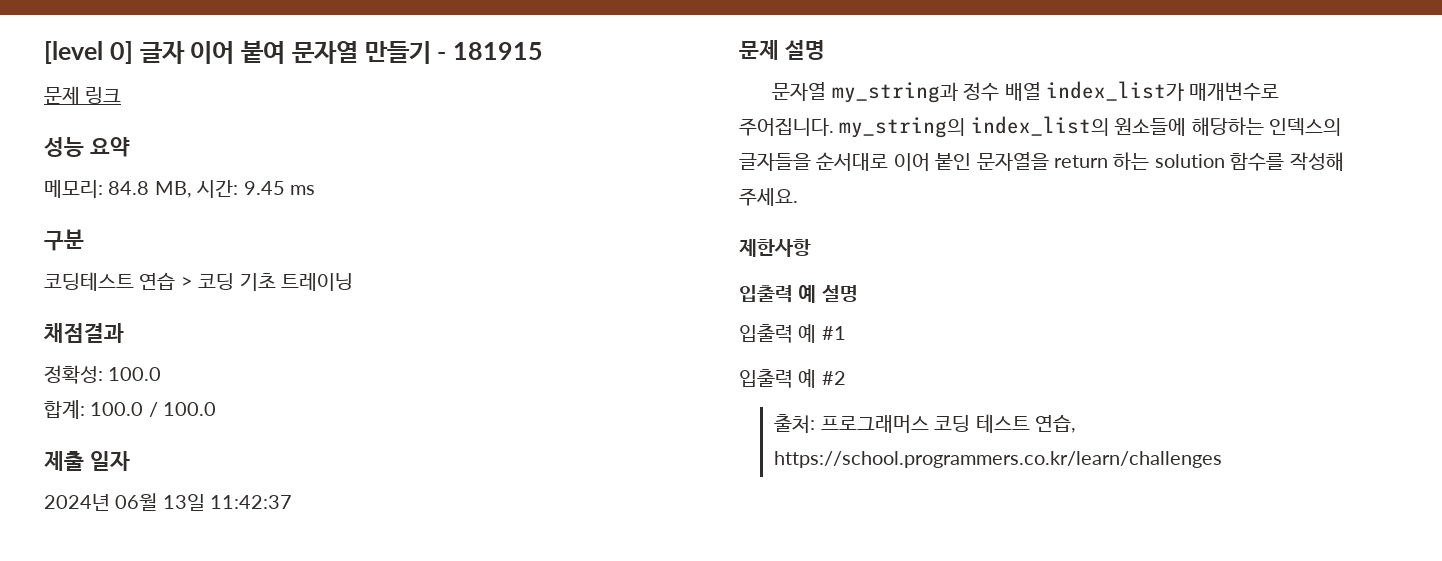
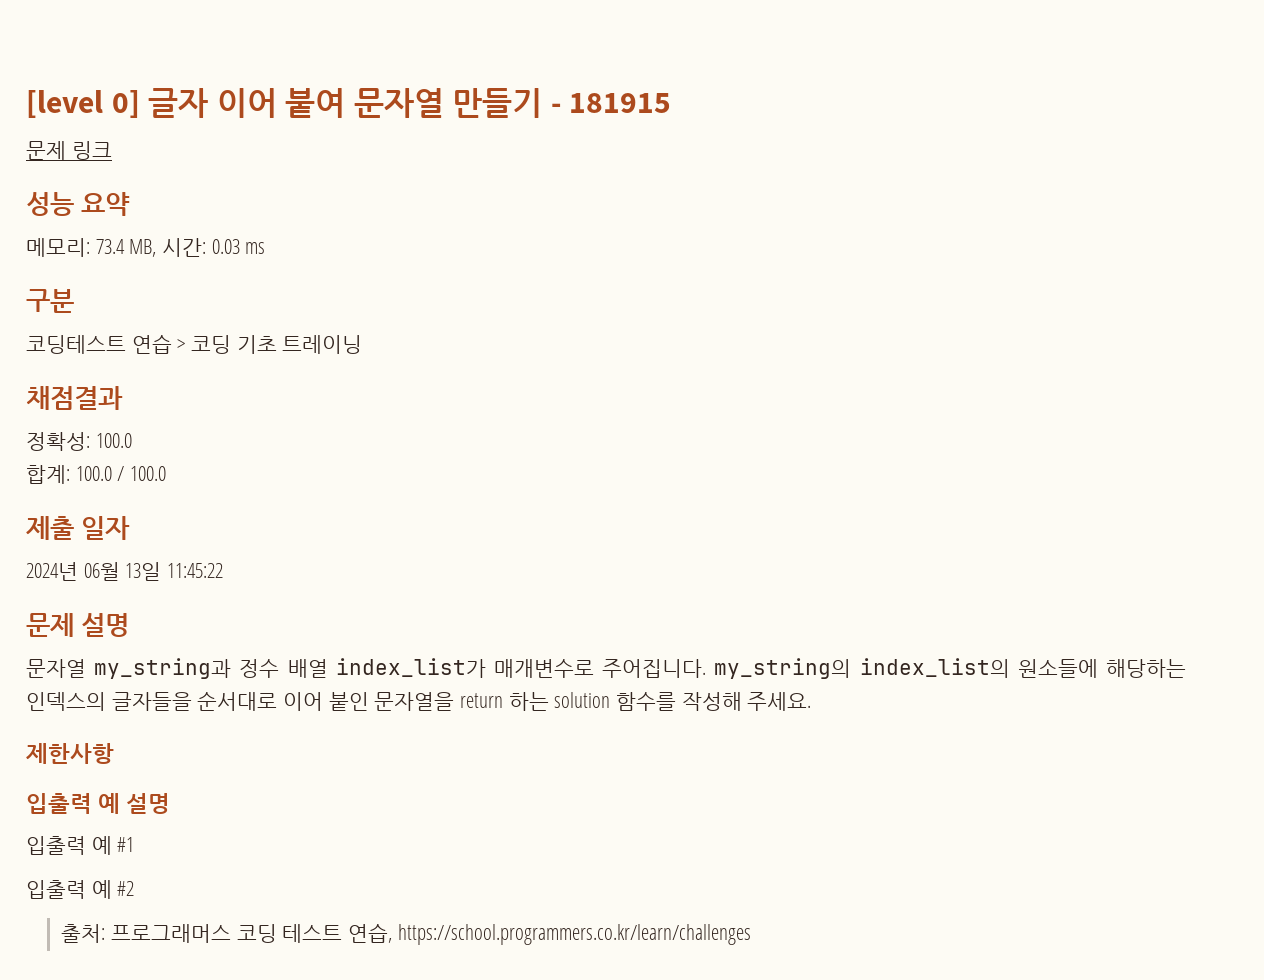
- 메모리: 84.8 MB, 시간: 9.45 ms
+ 메모리: 73.4 MB, 시간: 0.03 ms
- 2024년 06월 13일 11:42:37
+ 2024년 06월 13일 11:45:22

